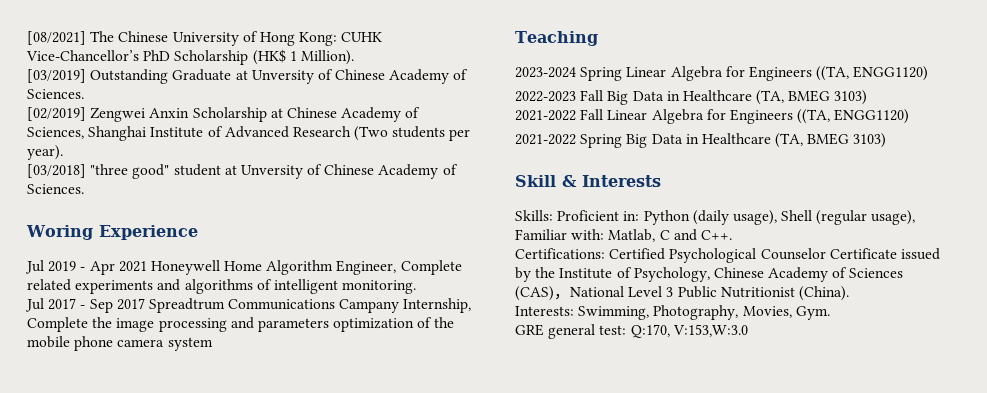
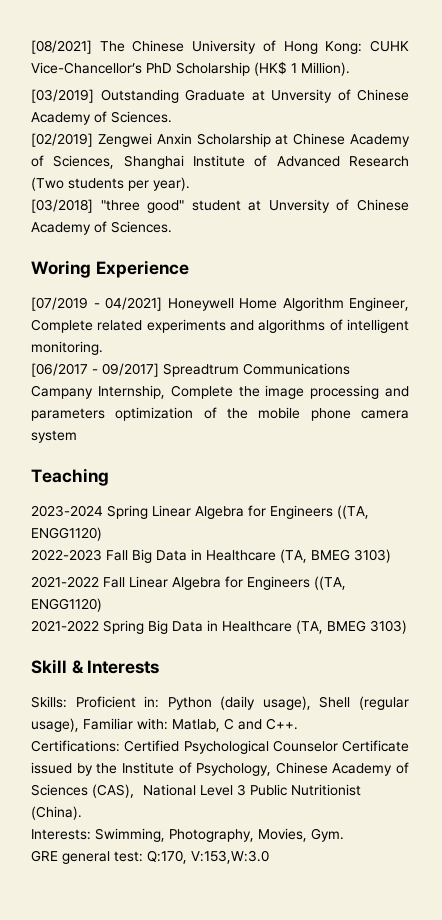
- Jul 2019 - Apr 2021 Honeywell Home Algorithm Engineer, Complete related experiments and algorithms of intelligent monitoring.
+ [07/2019 - 04/2021] Honeywell Home Algorithm Engineer, Complete related experiments and algorithms of intelligent monitoring.
- Jul 2017 - Sep 2017 Spreadtrum Communications Campany Internship, Complete the image processing and parameters optimization of the mobile phone camera system
+ [06/2017 - 09/2017] Spreadtrum Communications Campany Internship, Complete the image processing and parameters optimization of the mobile phone camera system

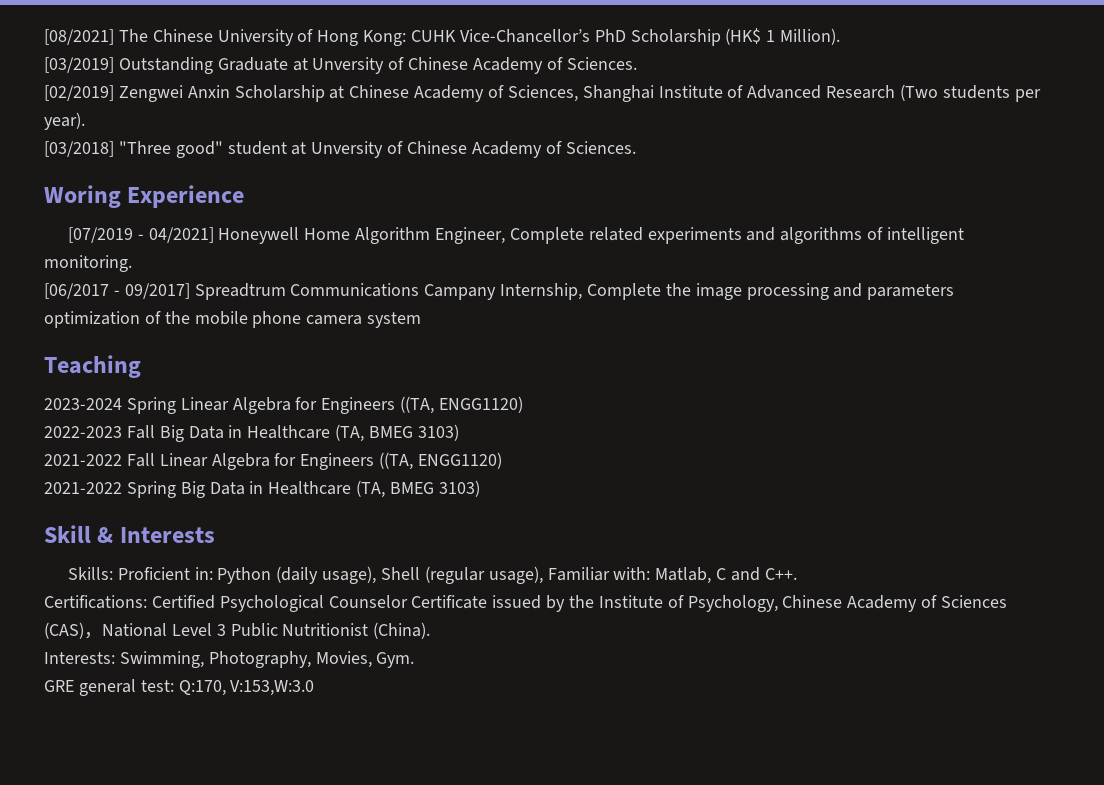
- [03/2018] "three good" student at Unversity of Chinese Academy of Sciences.
+ [03/2018] "Three good" student at Unversity of Chinese Academy of Sciences.

